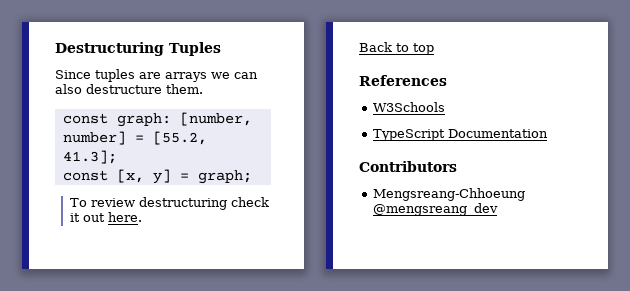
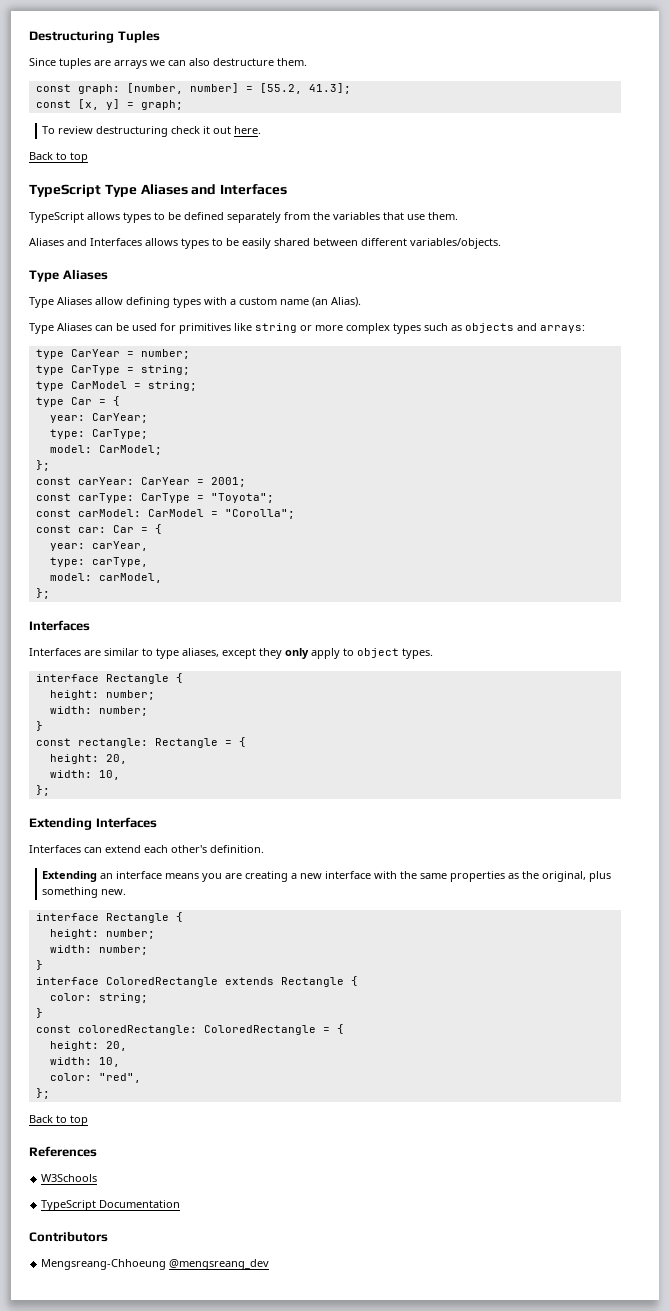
+ TypeScript Type Aliases and Interfaces
+ TypeScript allows types to be defined separately from the variables that use them.
+ Aliases and Interfaces allows types to be easily shared between different variables/objects.
+ Type Aliases
+ Type Aliases allow defining types with a custom name (an Alias).
+ Type Aliases can be used for primitives like string or more complex types such as objects and arrays:
+ type CarYear = number;
+ type CarType = string;
+ type CarModel = string;
+ type Car = {
+ year: CarYear;
+ type: CarType;
+ model: CarModel;
+ };
+ const carYear: CarYear = 2001;
+ const carType: CarType = "Toyota";
+ const carModel: CarModel = "Corolla";
+ const car: Car = {
+ year: carYear,
+ type: carType,
+ model: carModel,
+ };
+ Interfaces
+ Interfaces are similar to type aliases, except they only apply to object types.
+ interface Rectangle {
+ height: number;
+ width: number;
+ }
+ const rectangle: Rectangle = {
+ height: 20,
+ width: 10,
+ };
+ Extending Interfaces
+ Interfaces can extend each other's definition.
+ Extending an interface means you are creating a new interface with the same properties as the original, plus something new.
+ interface Rectangle {
+ height: number;
+ width: number;
+ }
+ interface ColoredRectangle extends Rectangle {
+ color: string;
+ }
+ const coloredRectangle: ColoredRectangle = {
+ height: 20,
+ width: 10,
+ color: "red",
+ };
+ Back to top

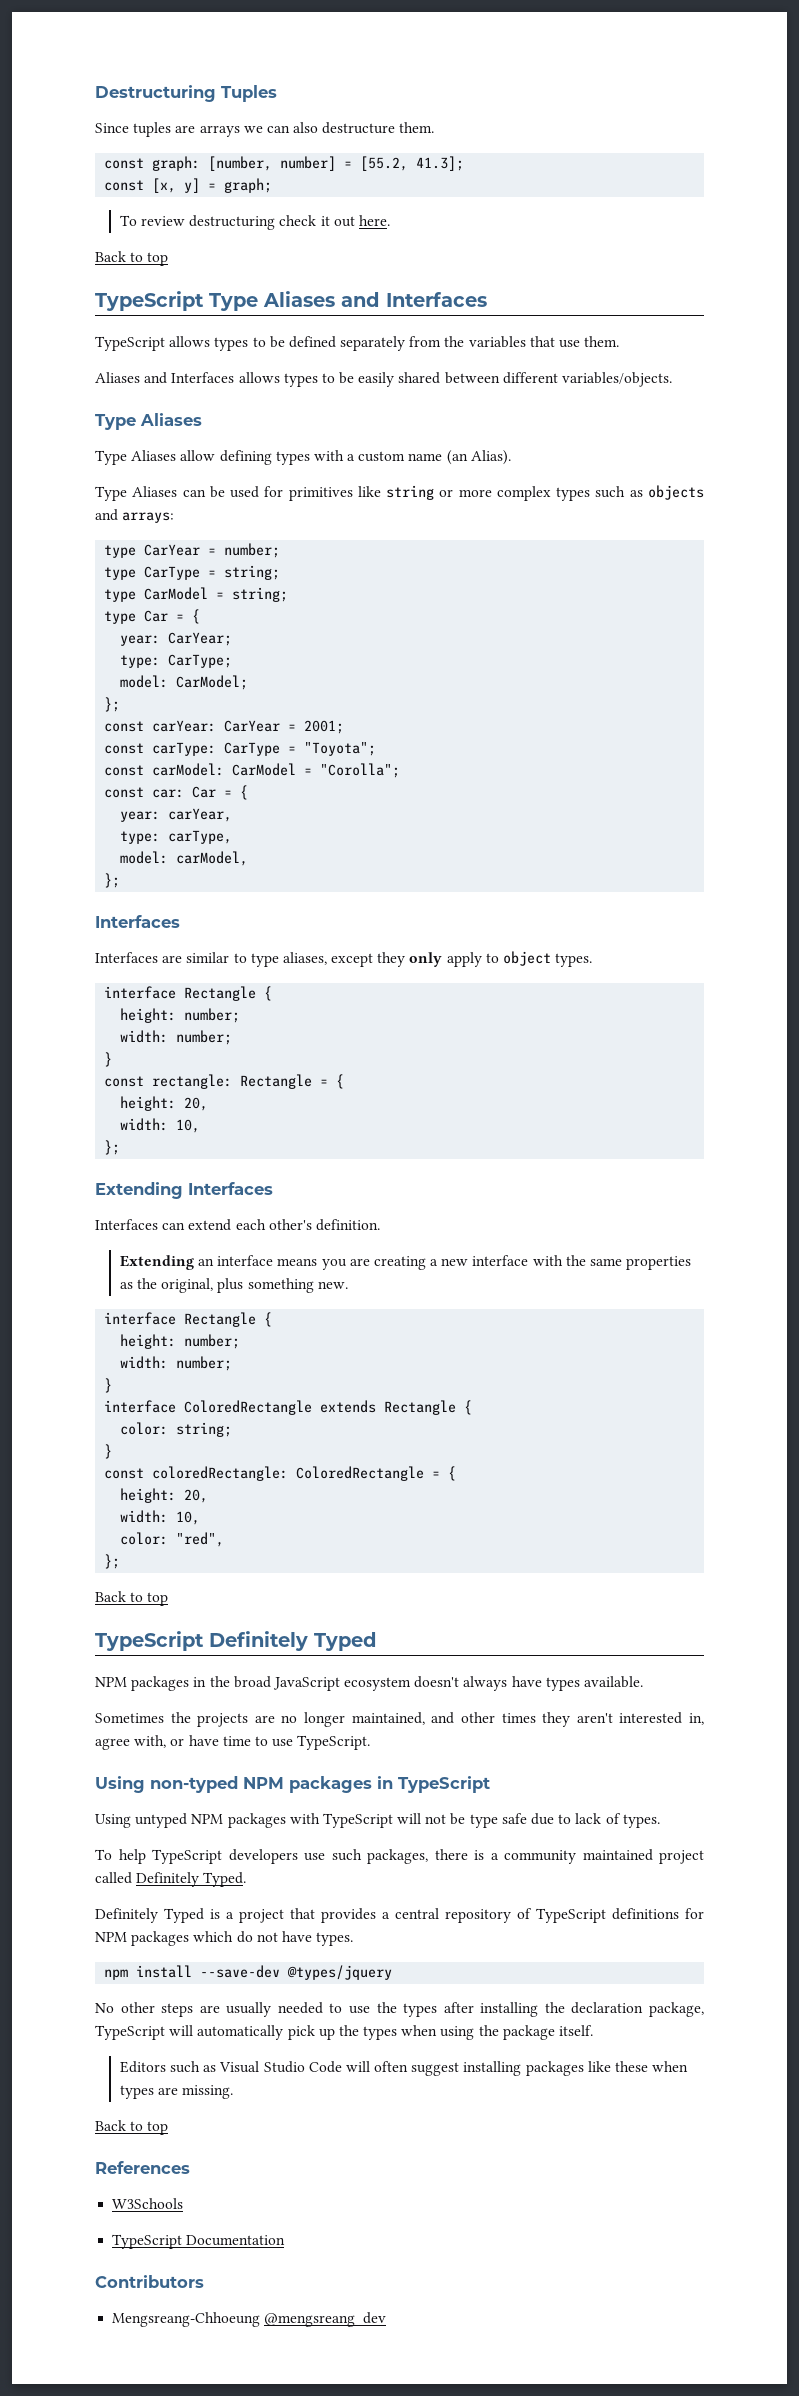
+ TypeScript Definitely Typed
+ NPM packages in the broad JavaScript ecosystem doesn't always have types available.
+ Sometimes the projects are no longer maintained, and other times they aren't interested in, agree with, or have time to use TypeScript.
+ Using non-typed NPM packages in TypeScript
+ Using untyped NPM packages with TypeScript will not be type safe due to lack of types.
+ To help TypeScript developers use such packages, there is a community maintained project called Definitely Typed.
+ Definitely Typed is a project that provides a central repository of TypeScript definitions for NPM packages which do not have types.
+ npm install --save-dev @types/jquery
+ No other steps are usually needed to use the types after installing the declaration package, TypeScript will automatically pick up the types when using the package itself.
+ Editors such as Visual Studio Code will often suggest installing packages like these when types are missing.
+ Back to top

